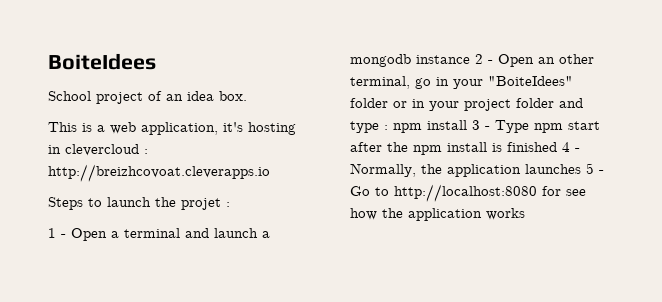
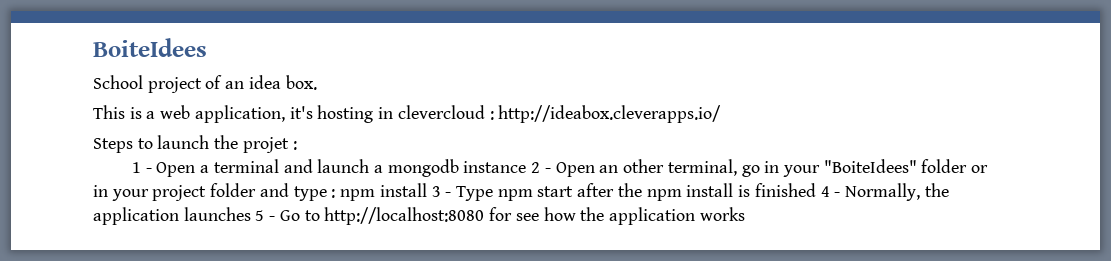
- This is a web application, it's hosting in clevercloud : http://breizhcovoat.cleverapps.io
+ This is a web application, it's hosting in clevercloud : http://ideabox.cleverapps.io/

